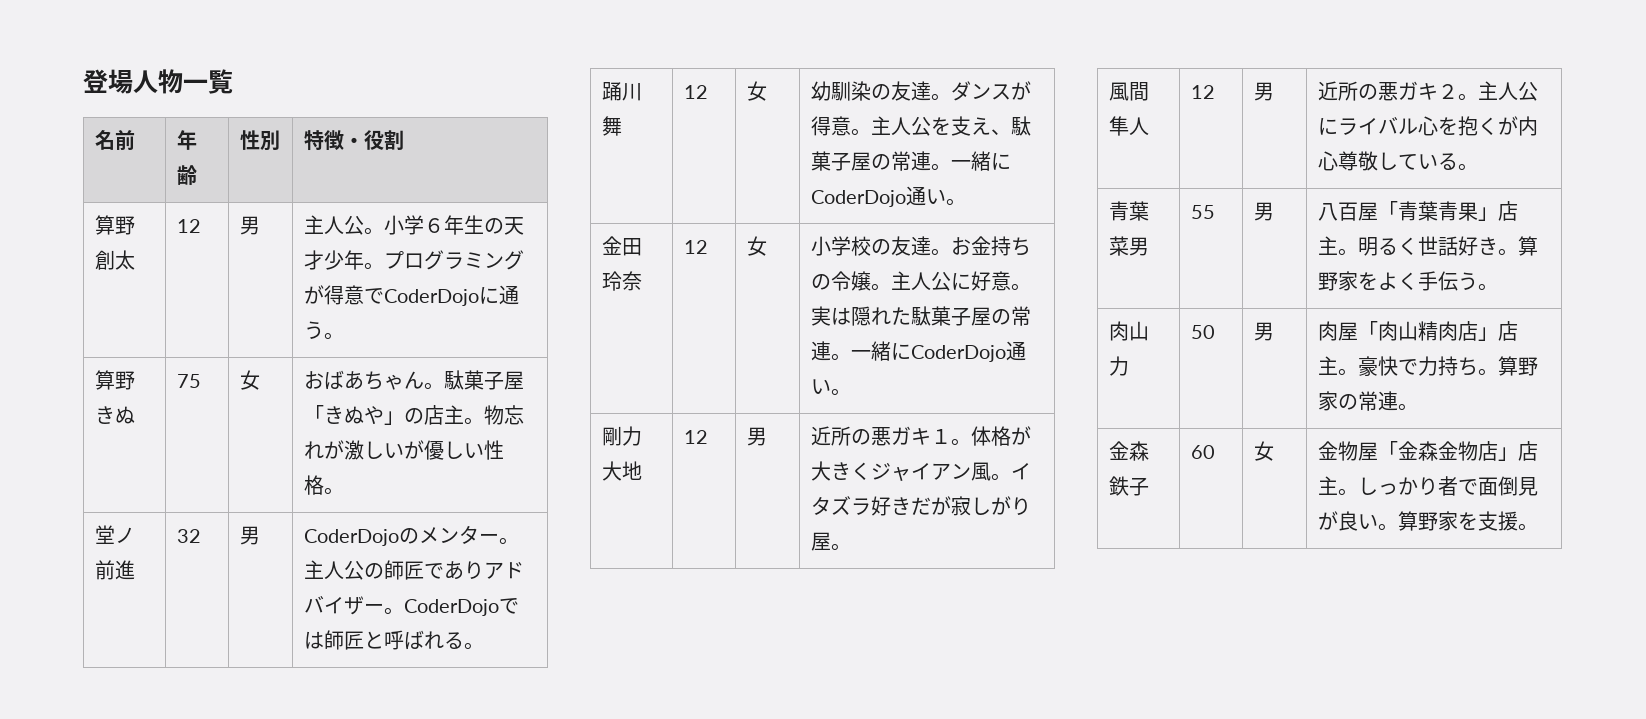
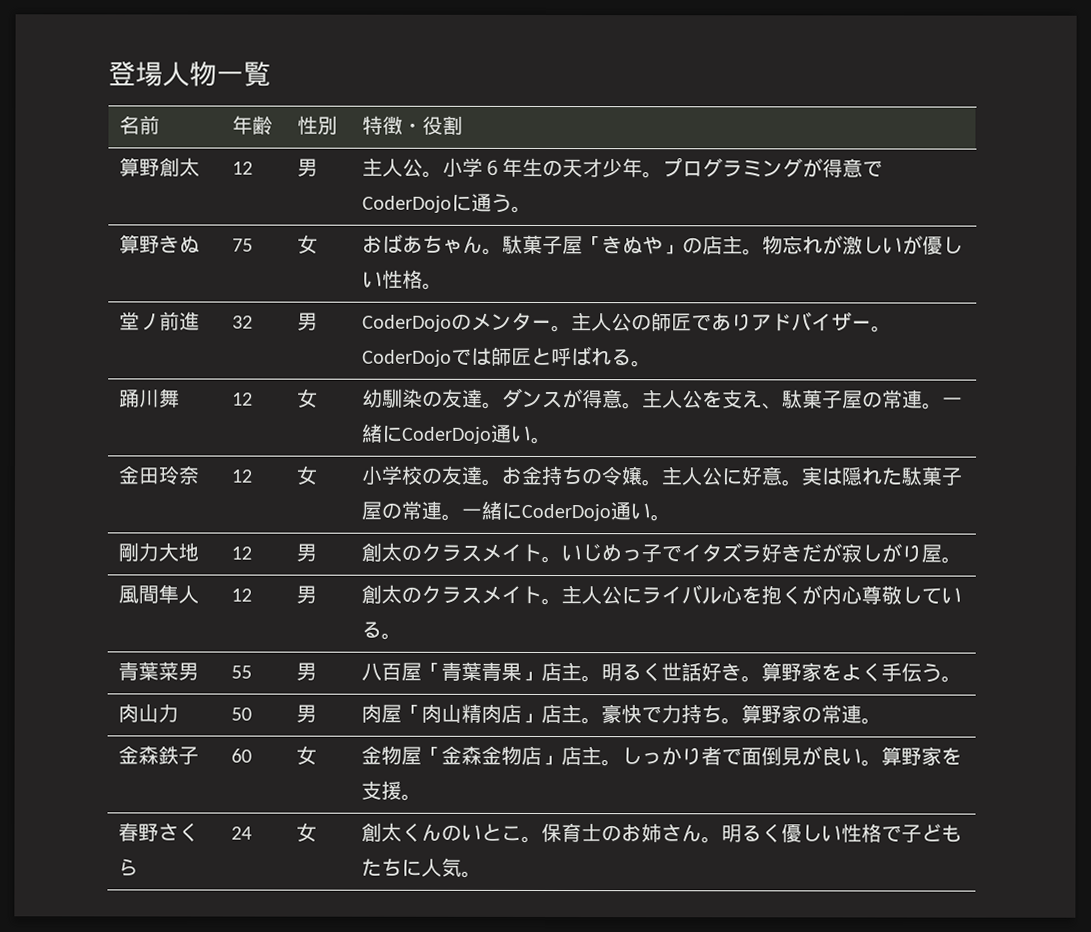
- 剛力大地 | 12 | 男 | 近所の悪ガキ１。体格が大きくジャイアン風。イタズラ好きだが寂しがり屋。
+ 剛力大地 | 12 | 男 | 創太のクラスメイト。いじめっ子でイタズラ好きだが寂しがり屋。
- 風間隼人 | 12 | 男 | 近所の悪ガキ２。主人公にライバル心を抱くが内心尊敬している。
+ 風間隼人 | 12 | 男 | 創太のクラスメイト。主人公にライバル心を抱くが内心尊敬している。
+ 春野さくら | 24 | 女 | 創太くんのいとこ。保育士のお姉さん。明るく優しい性格で子どもたちに人気。

